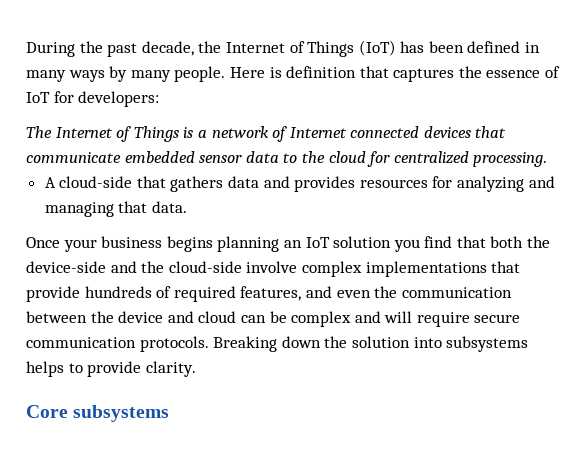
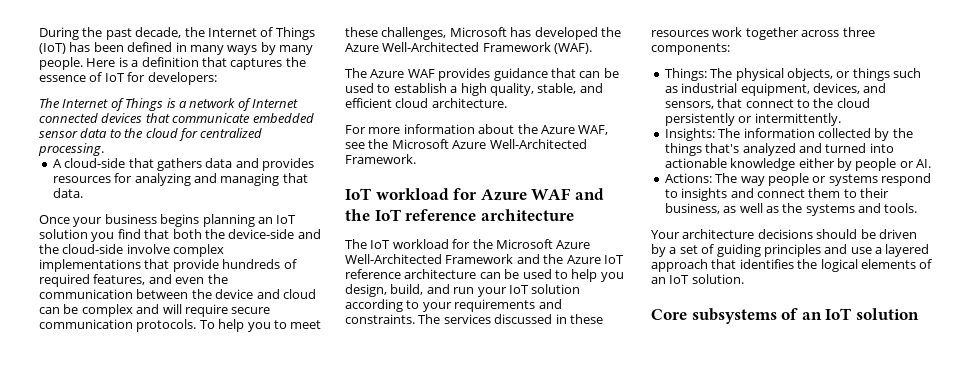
- Here is definition that captures the essence of IoT for developers:
+ Here is a definition that captures the essence of IoT for developers:
- Breaking down the solution into subsystems helps to provide clarity.
- Core subsystems
+ To help you to meet these challenges, Microsoft has developed the Azure Well-Architected Framework (WAF).
+ The Azure WAF provides guidance that can be used to establish a high quality, stable, and efficient cloud architecture.
+ For more information about the Azure WAF, see the Microsoft Azure Well-Architected Framework.
+ IoT workload for Azure WAF and the IoT reference architecture
+ The IoT workload for the Microsoft Azure Well-Architected Framework and the Azure IoT reference architecture can be used to help you design, build, and run your IoT solution according to your requirements and constraints. The services discussed in these resources work together across three components:
+ Things: The physical objects, or things such as industrial equipment, devices, and sensors, that connect to the cloud persistently or intermittently.
+ Insights: The information collected by the things that's analyzed and turned into actionable knowledge either by people or AI.
+ Actions: The way people or systems respond to insights and connect them to their business, as well as the systems and tools.
+ Your architecture decisions should be driven by a set of guiding principles and use a layered approach that identifies the logical elements of an IoT solution.
+ Core subsystems of an IoT solution

